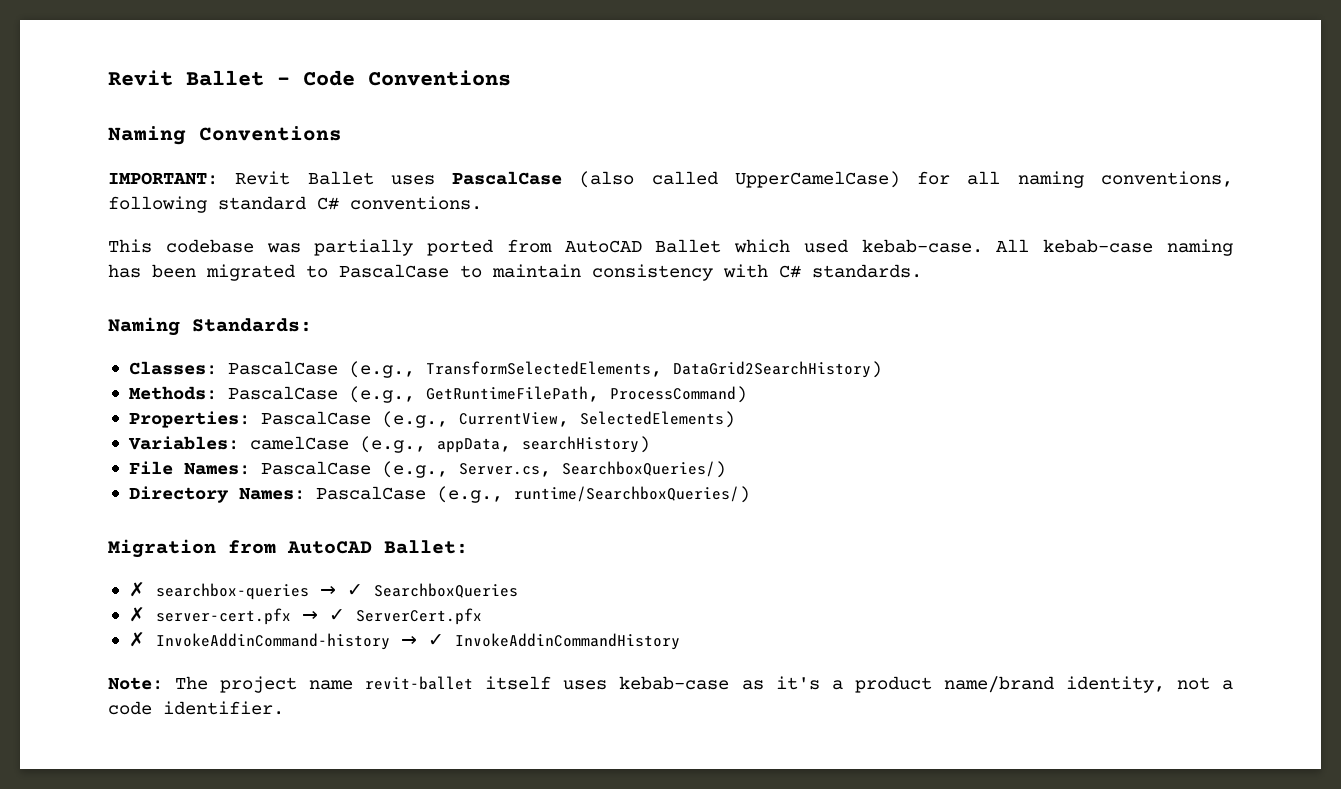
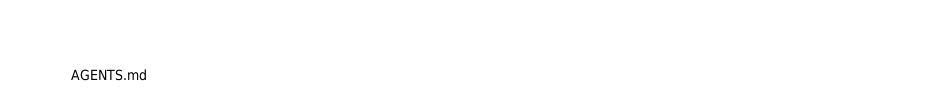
- Revit Ballet - Code Conventions
- Naming Conventions
- IMPORTANT: Revit Ballet uses PascalCase (also called UpperCamelCase) for all naming conventions, following standard C# conventions.
- This codebase was partially ported from AutoCAD Ballet which used kebab-case. All kebab-case naming has been migrated to PascalCase to maintain consistency with C# standards.
- Naming Standards:
- Classes: PascalCase (e.g., TransformSelectedElements, DataGrid2SearchHistory)
- Methods: PascalCase (e.g., GetRuntimeFilePath, ProcessCommand)
- Properties: PascalCase (e.g., CurrentView, SelectedElements)
- Variables: camelCase (e.g., appData, searchHistory)
- File Names: PascalCase (e.g., Server.cs, SearchboxQueries/)
- Directory Names: PascalCase (e.g., runtime/SearchboxQueries/)
- Migration from AutoCAD Ballet:
- ✗ searchbox-queries → ✓ SearchboxQueries
- ✗ server-cert.pfx → ✓ ServerCert.pfx
- ✗ InvokeAddinCommand-history → ✓ InvokeAddinCommandHistory
- Note: The project name revit-ballet itself uses kebab-case as it's a product name/brand identity, not a code identifier.
+ AGENTS.md

